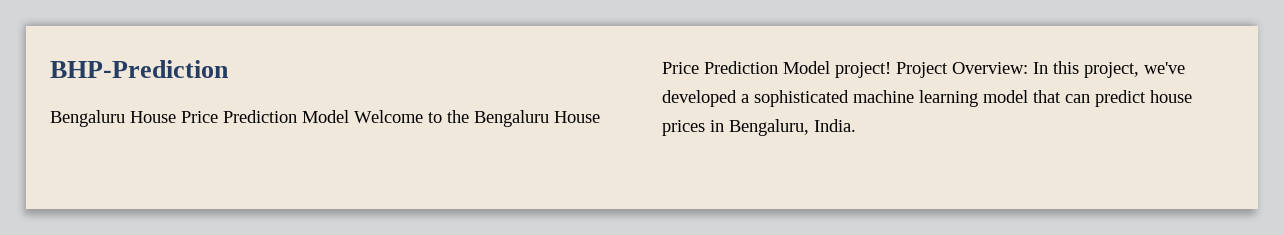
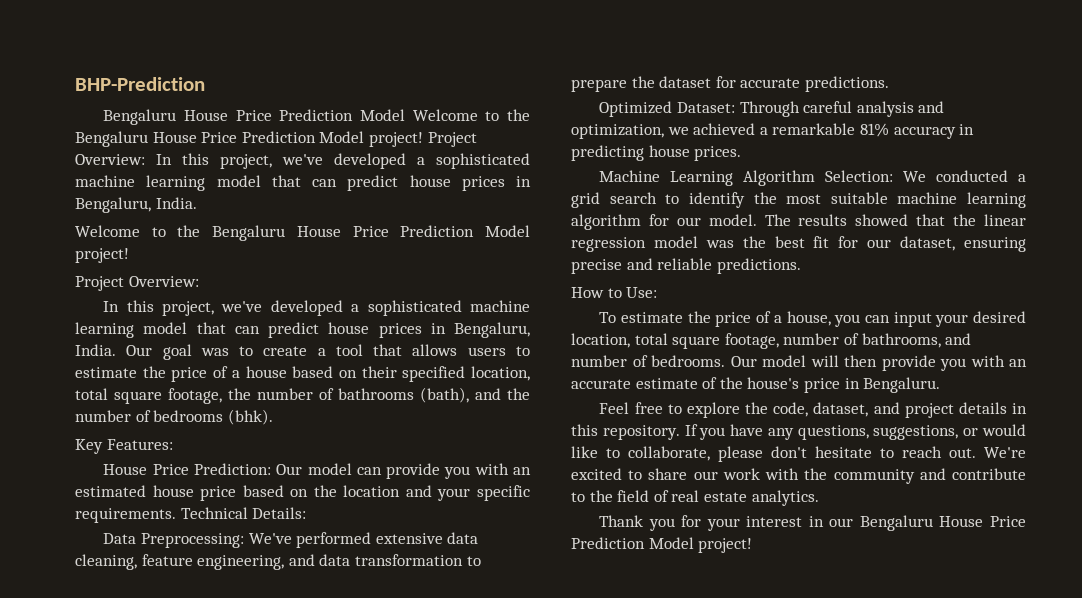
  Project Overview: In this project, we've developed a sophisticated machine learning model that can predict house prices in Bengaluru, India.
+ Welcome to the Bengaluru House Price Prediction Model project!
+ Project Overview:
+ In this project, we've developed a sophisticated machine learning model that can predict house prices in Bengaluru, India. Our goal was to create a tool that allows users to estimate the price of a house based on their specified location, total square footage, the number of bathrooms (bath), and the number of bedrooms (bhk).
+ Key Features:
+ House Price Prediction: Our model can provide you with an estimated house price based on the location and your specific requirements. Technical Details:
+ Data Preprocessing: We've performed extensive data cleaning, feature engineering, and data transformation to prepare the dataset for accurate predictions.
+ Optimized Dataset: Through careful analysis and optimization, we achieved a remarkable 81% accuracy in predicting house prices.
+ Machine Learning Algorithm Selection: We conducted a grid search to identify the most suitable machine learning algorithm for our model. The results showed that the linear regression model was the best fit for our dataset, ensuring precise and reliable predictions.
+ How to Use:
+ To estimate the price of a house, you can input your desired location, total square footage, number of bathrooms, and number of bedrooms. Our model will then provide you with an accurate estimate of the house's price in Bengaluru.
+ Feel free to explore the code, dataset, and project details in this repository. If you have any questions, suggestions, or would like to collaborate, please don't hesitate to reach out. We're excited to share our work with the community and contribute to the field of real estate analytics.
+ Thank you for your interest in our Bengaluru House Price Prediction Model project!

